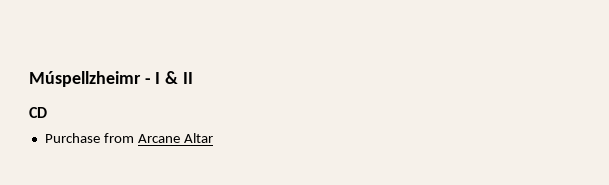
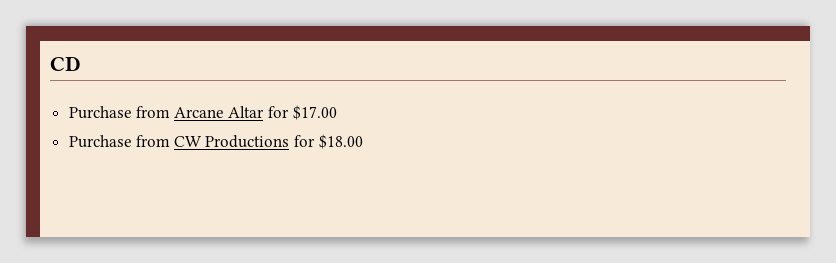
- Múspellzheimr - I & II
- Purchase from Arcane Altar
+ Purchase from Arcane Altar for $17.00
+ Purchase from CW Productions for $18.00

